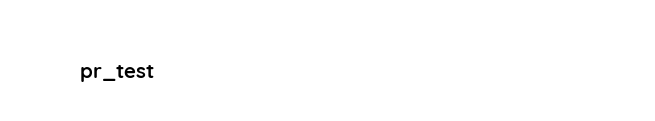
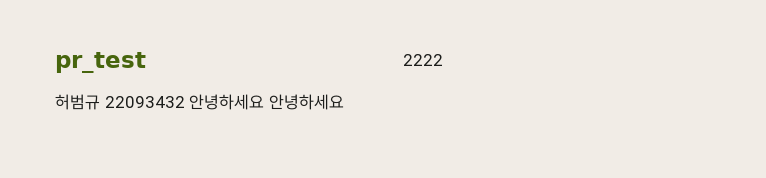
+ 허범규 22093432 안녕하세요 안녕하세요 2222

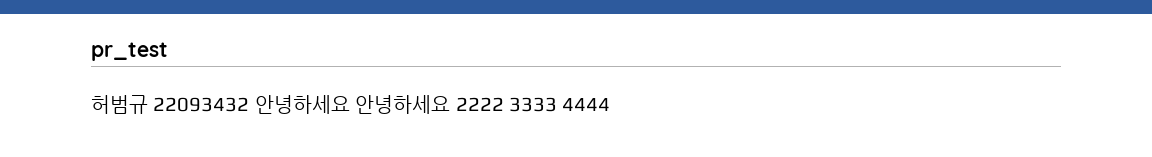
- 허범규 22093432 안녕하세요 안녕하세요 2222
+ 허범규 22093432 안녕하세요 안녕하세요 2222 3333 4444

